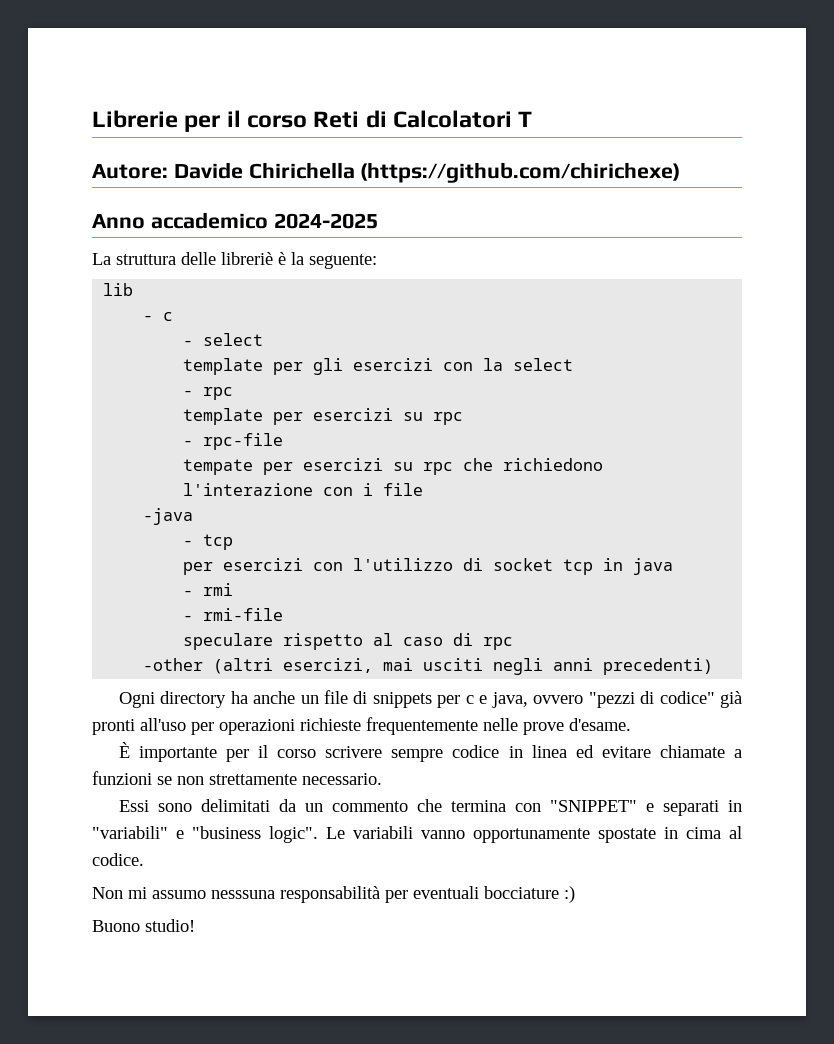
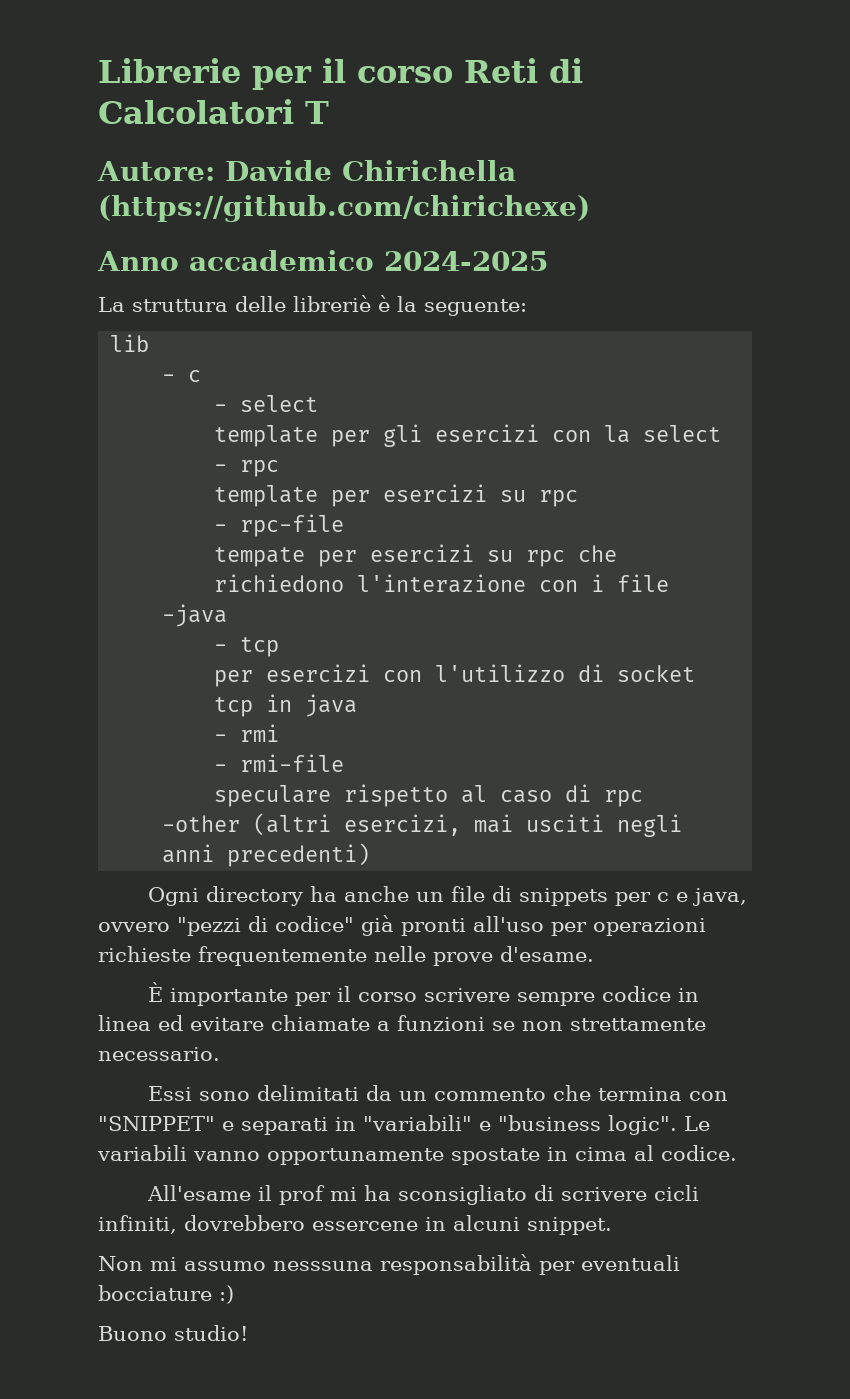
+ All'esame il prof mi ha sconsigliato di scrivere cicli infiniti, dovrebbero essercene in alcuni snippet.

